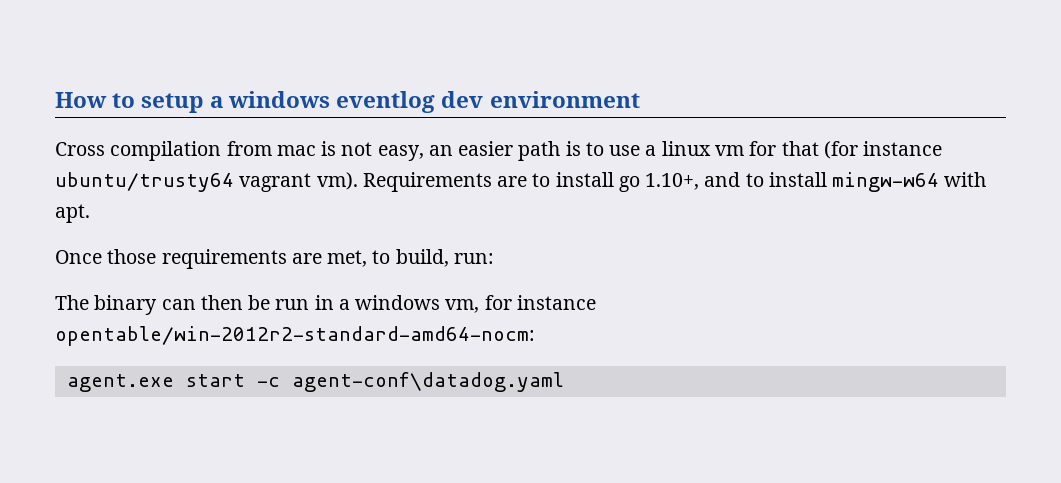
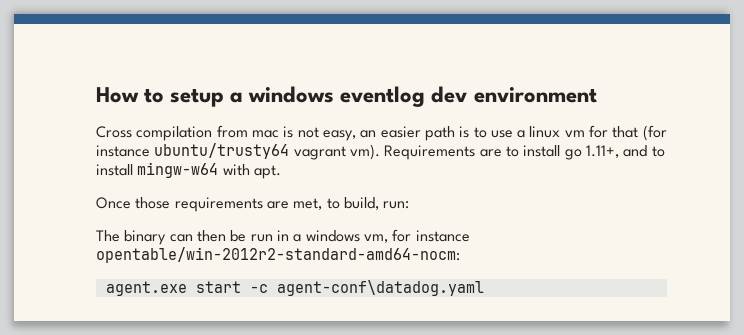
- Requirements are to install go 1.10+, and to install mingw-w64 with apt.
+ Requirements are to install go 1.11+, and to install mingw-w64 with apt.

